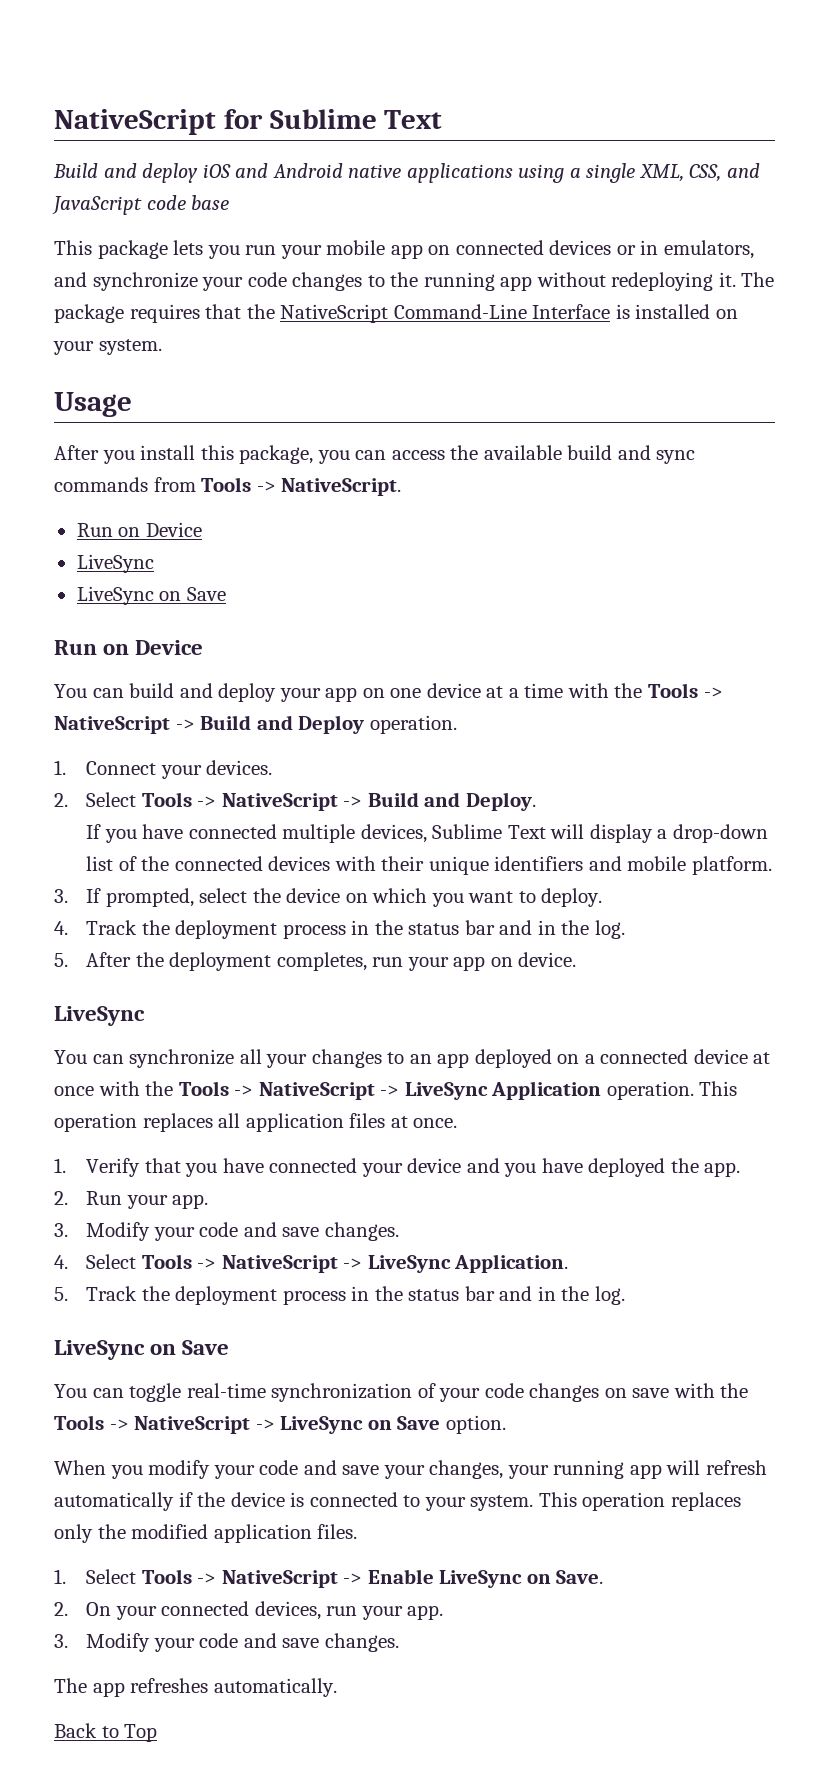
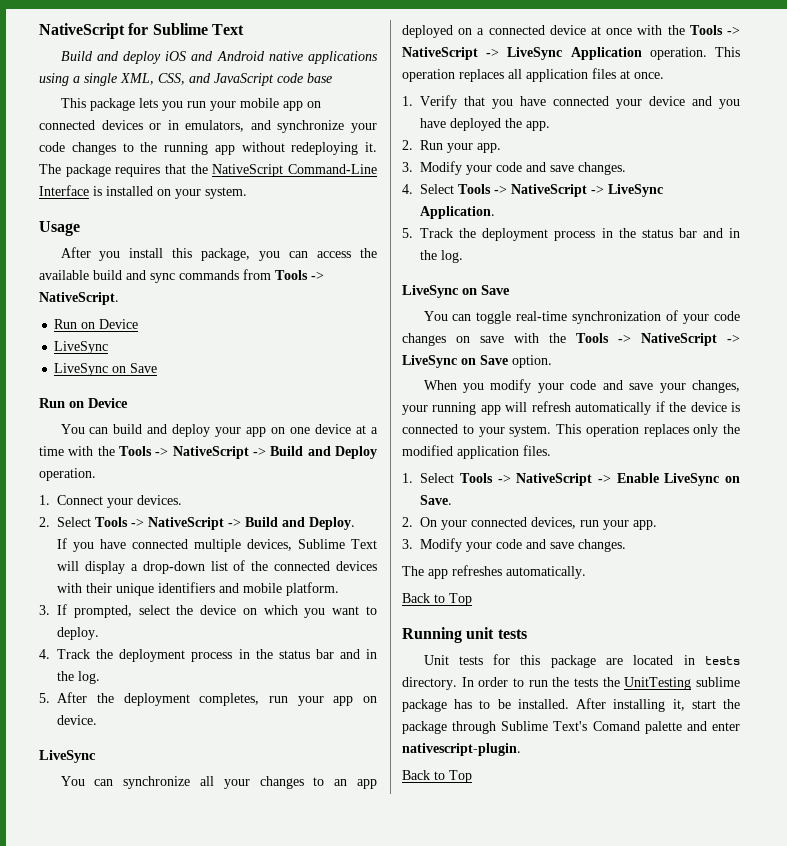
+ Running unit tests
+ Unit tests for this package are located in tests directory. In order to run the tests the UnitTesting sublime package has to be installed. After installing it, start the package through Sublime Text's Comand palette and enter nativescript-plugin.
+ Back to Top

